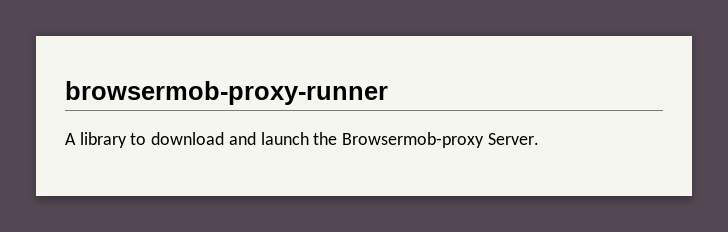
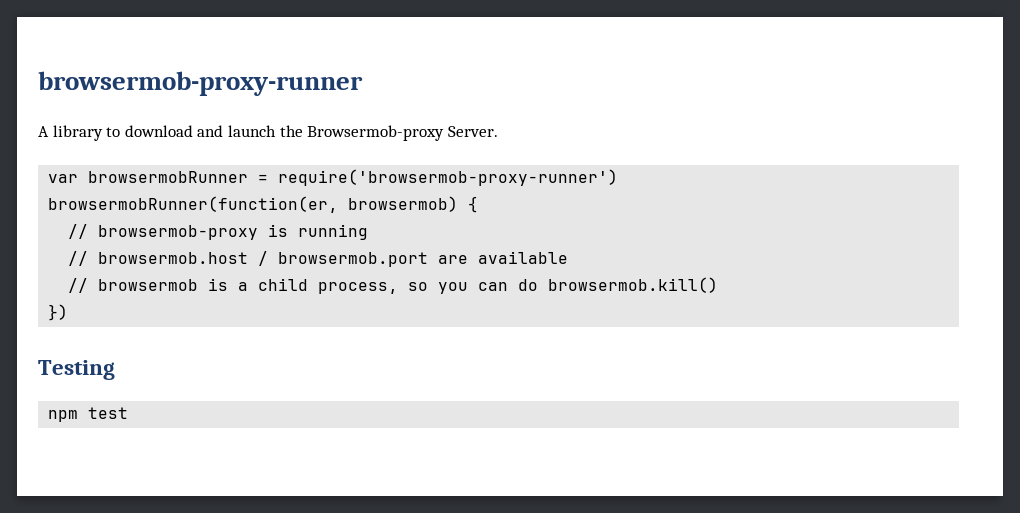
+ var browsermobRunner = require('browsermob-proxy-runner')
+ browsermobRunner(function(er, browsermob) {
+ // browsermob-proxy is running
+ // browsermob.host / browsermob.port are available
+ // browsermob is a child process, so you can do browsermob.kill()
+ })
+ Testing
+ npm test

